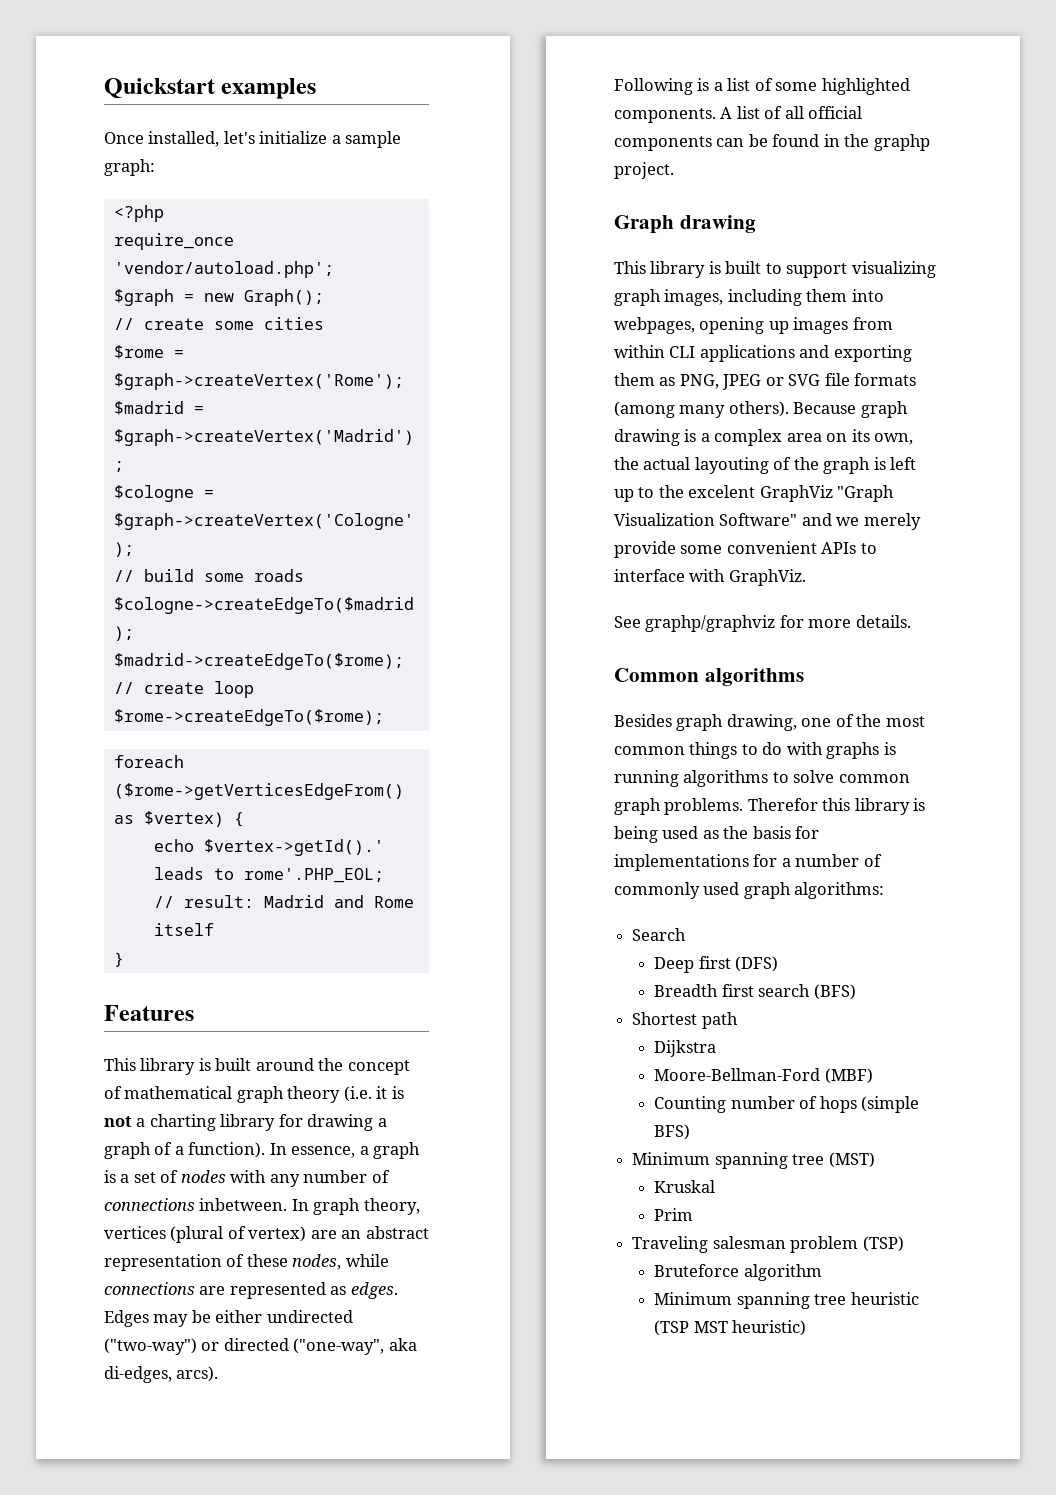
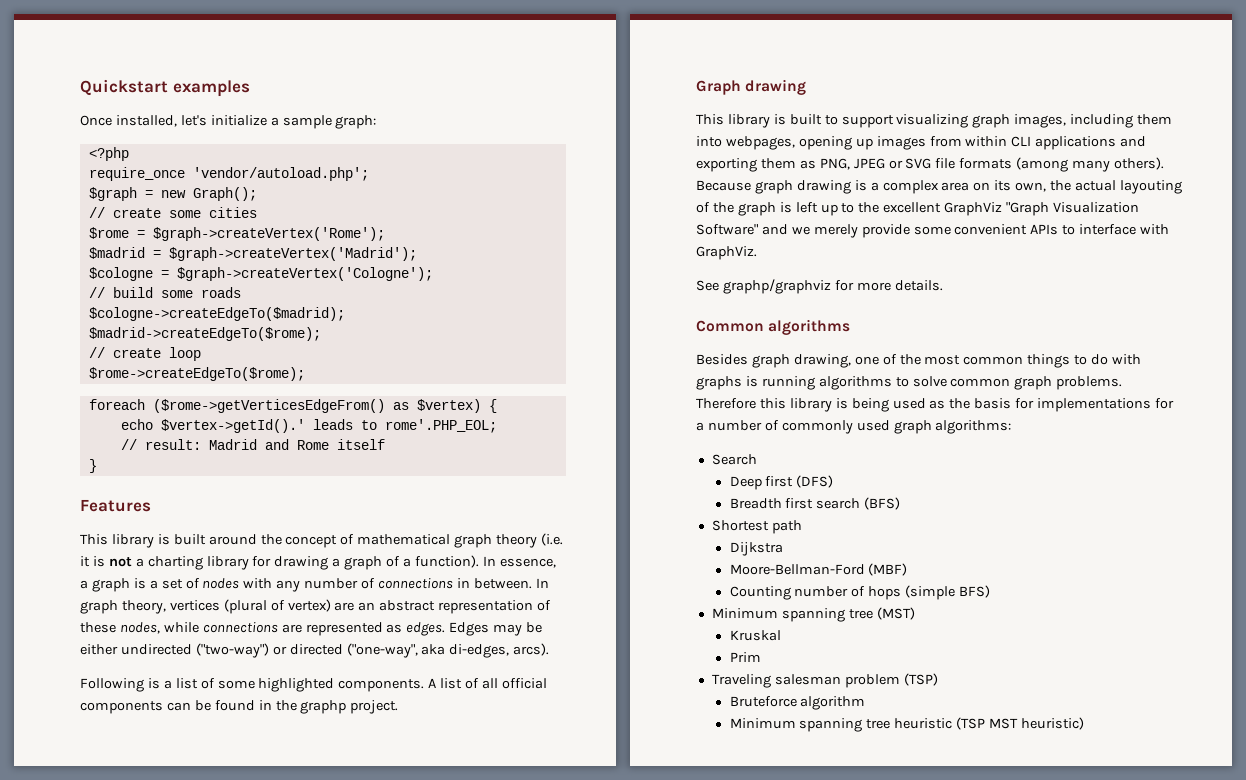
- In essence, a graph is a set of nodes with any number of connections inbetween.
+ In essence, a graph is a set of nodes with any number of connections in between.
- Because graph drawing is a complex area on its own, the actual layouting of the graph is left up to the excelent GraphViz "Graph Visualization Software" and we merely provide some convenient APIs to interface with GraphViz.
+ Because graph drawing is a complex area on its own, the actual layouting of the graph is left up to the excellent GraphViz "Graph Visualization Software" and we merely provide some convenient APIs to interface with GraphViz.
- Therefor this library is being used as the basis for implementations for a number of commonly used graph algorithms:
+ Therefore this library is being used as the basis for implementations for a number of commonly used graph algorithms:

